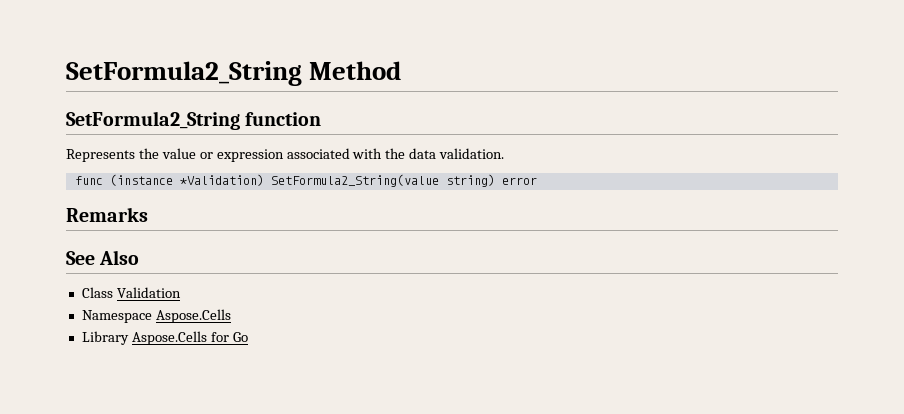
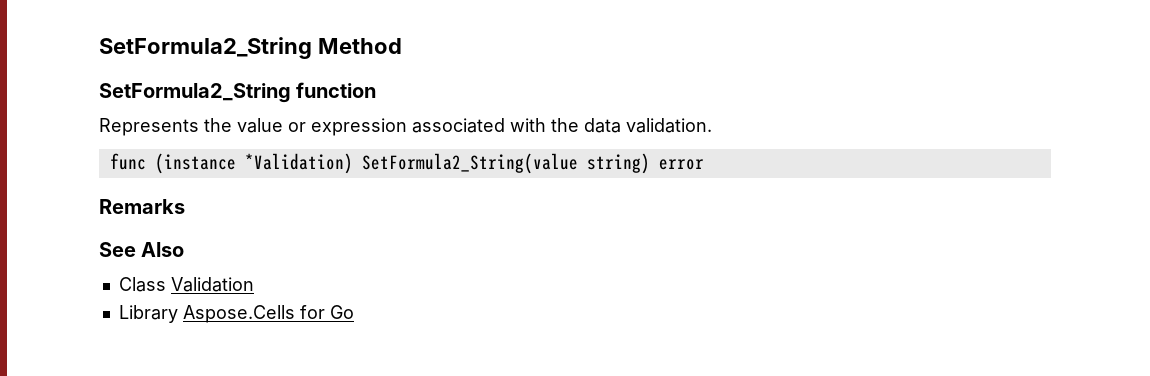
- Namespace Aspose.Cells

